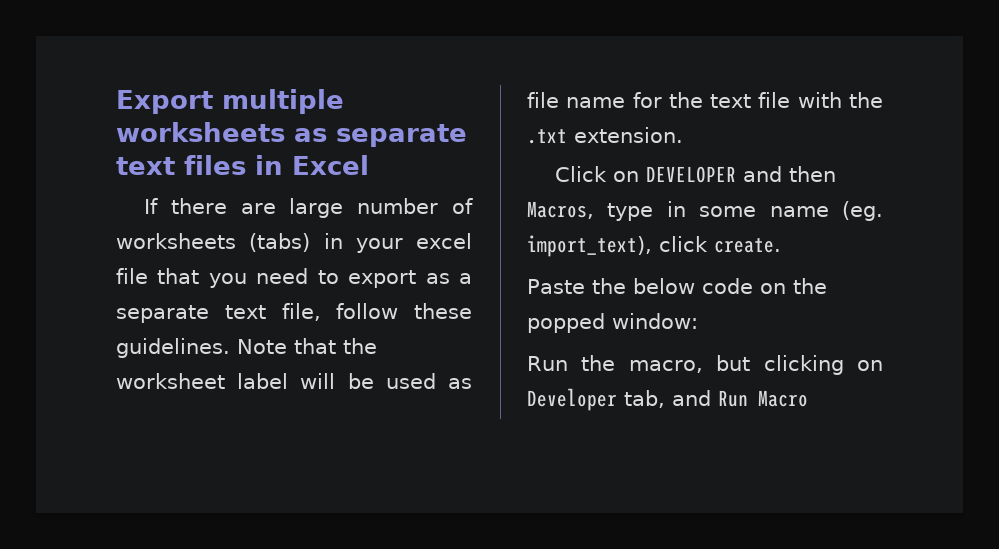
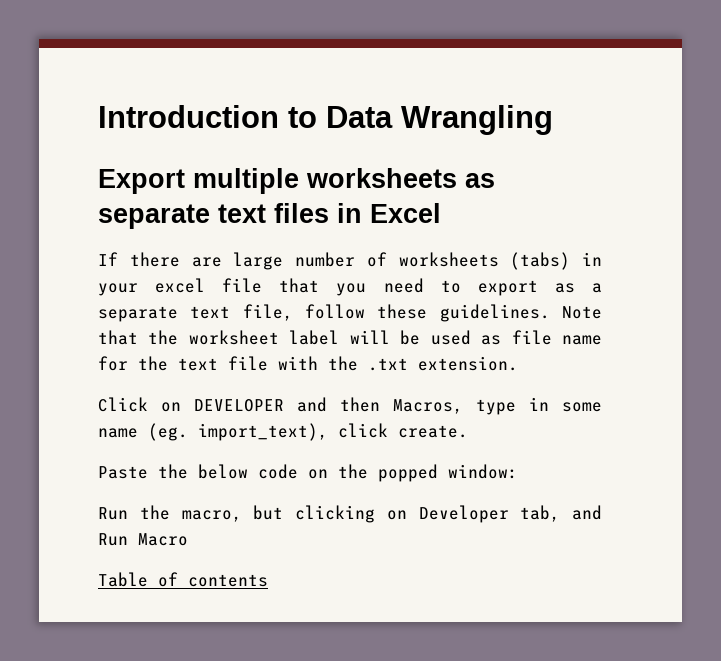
+ Introduction to Data Wrangling
+ Table of contents

